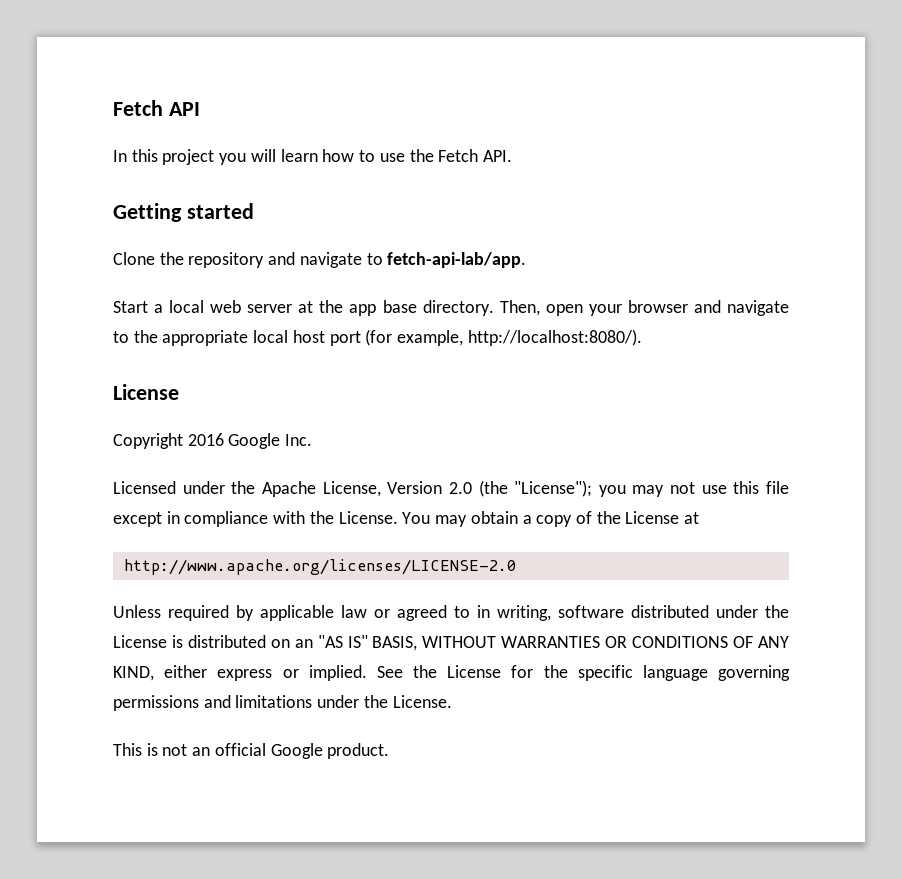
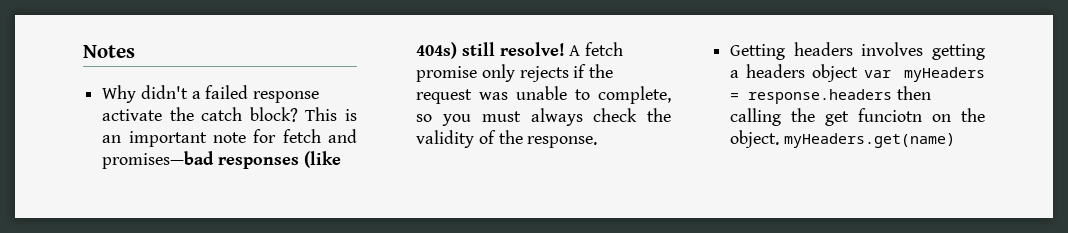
- Fetch API
- In this project you will learn how to use the Fetch API.
- Getting started
- Clone the repository and navigate to fetch-api-lab/app.
- Start a local web server at the app base directory. Then, open your browser and navigate to the appropriate local host port (for example, http://localhost:8080/).
- License
- Copyright 2016 Google Inc.
- Licensed under the Apache License, Version 2.0 (the "License"); you may not use this file except in compliance with the License. You may obtain a copy of the License at
- http://www.apache.org/licenses/LICENSE-2.0
- Unless required by applicable law or agreed to in writing, software distributed under the License is distributed on an "AS IS" BASIS, WITHOUT WARRANTIES OR CONDITIONS OF ANY KIND, either express or implied. See the License for the specific language governing permissions and limitations under the License.
- This is not an official Google product.
+ Notes
+ Why didn't a failed response activate the catch block? This is an important note for fetch and promises—bad responses (like 404s) still resolve! A fetch promise only rejects if the request was unable to complete, so you must always check the validity of the response.
+ Getting headers involves getting a headers object var myHeaders = response.headers then calling the get funciotn on the object. myHeaders.get(name)

